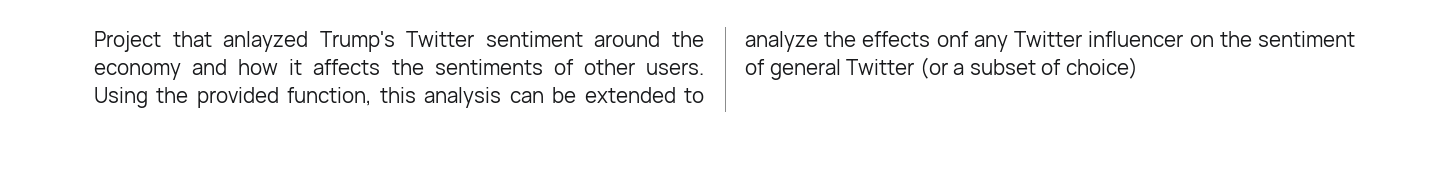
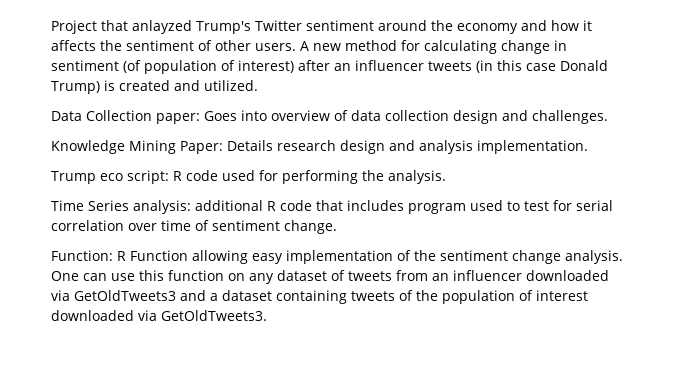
- Project that anlayzed Trump's Twitter sentiment around the economy and how it affects the sentiments of other users.
+ Project that anlayzed Trump's Twitter sentiment around the economy and how it affects the sentiment of other users.
- Using the provided function, this analysis can be extended to analyze the effects onf any Twitter influencer on the sentiment of general Twitter (or a subset of choice)
+ A new method for calculating change in sentiment (of population of interest) after an influencer tweets (in this case Donald Trump) is created and utilized.
+ Data Collection paper: Goes into overview of data collection design and challenges.
+ Knowledge Mining Paper: Details research design and analysis implementation.
+ Trump eco script: R code used for performing the analysis.
+ Time Series analysis: additional R code that includes program used to test for serial correlation over time of sentiment change.
+ Function: R Function allowing easy implementation of the sentiment change analysis. One can use this function on any dataset of tweets from an influencer downloaded via GetOldTweets3 and a dataset containing tweets of the population of interest downloaded via GetOldTweets3.

